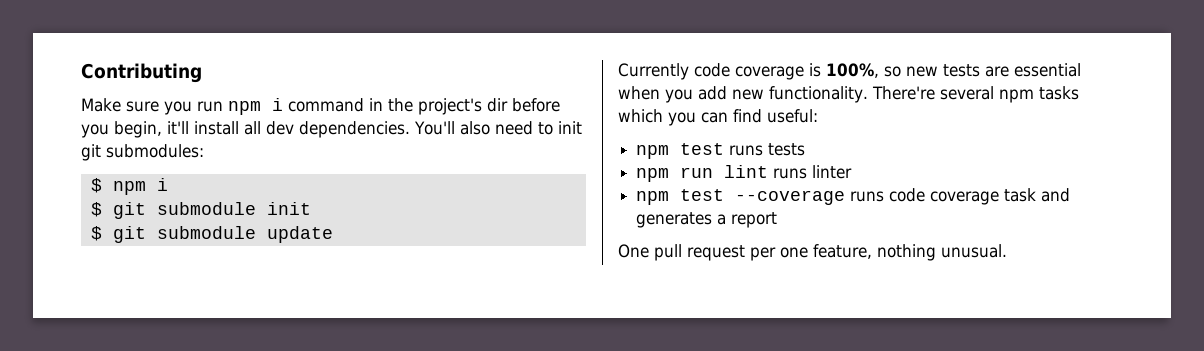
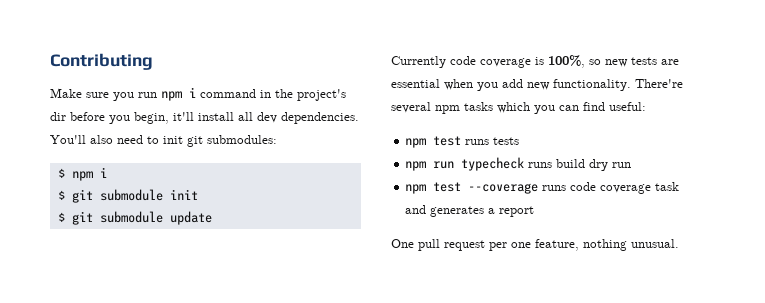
- npm run lint runs linter
+ npm run typecheck runs build dry run

